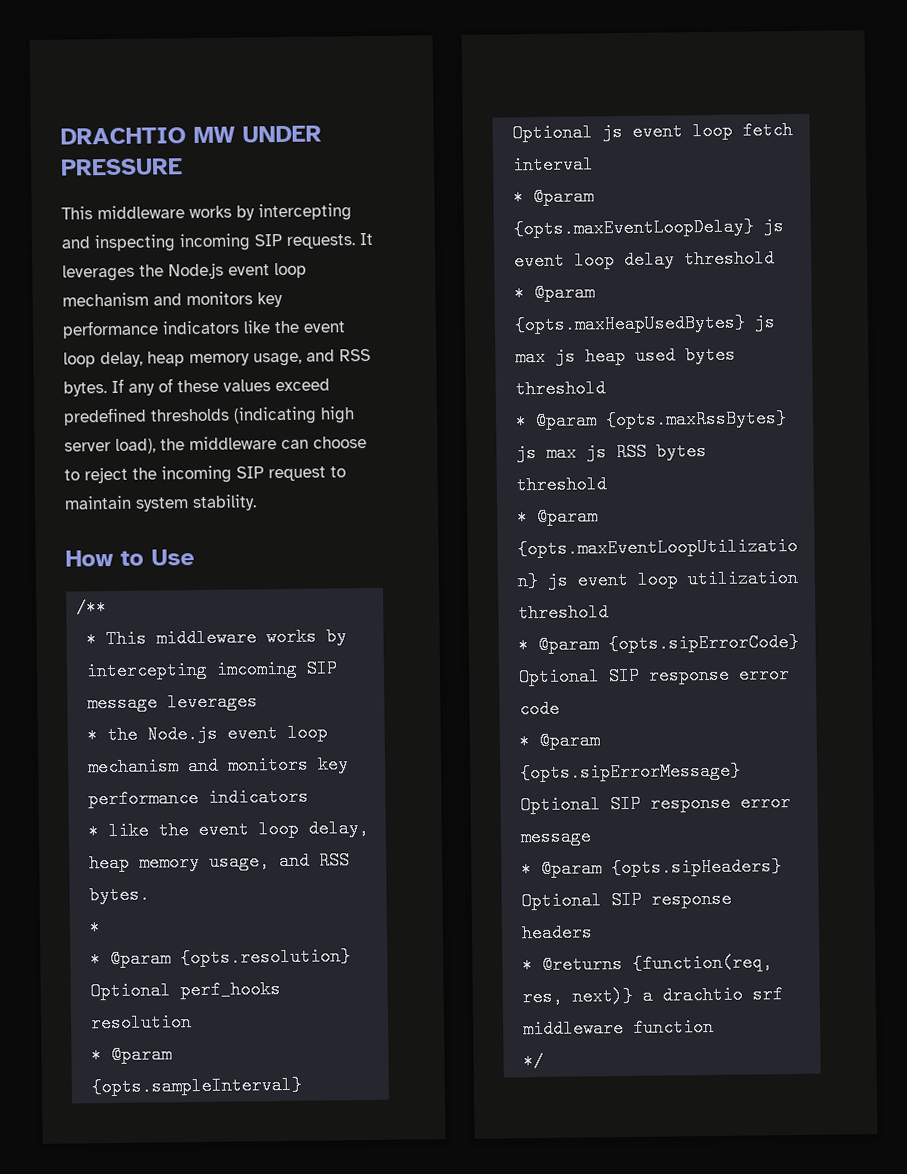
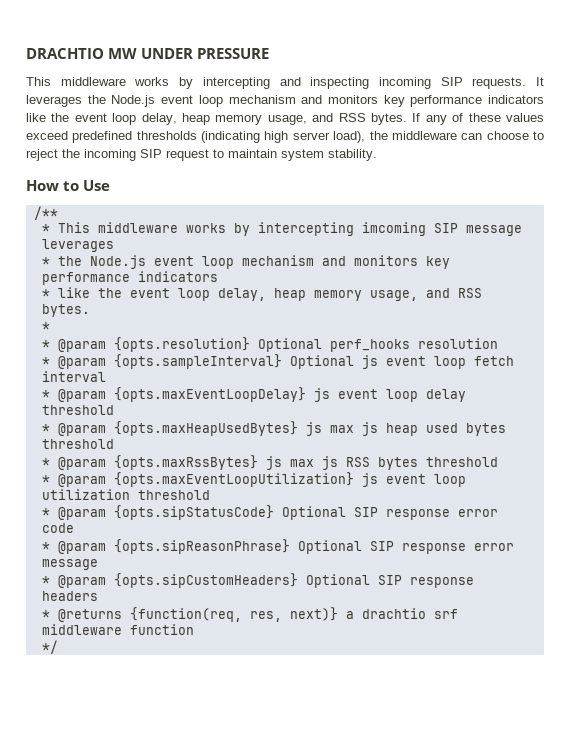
- * @param {opts.sipErrorCode} Optional SIP response error code
+ * @param {opts.sipStatusCode} Optional SIP response error code
- * @param {opts.sipErrorMessage} Optional SIP response error message
+ * @param {opts.sipReasonPhrase} Optional SIP response error message
- * @param {opts.sipHeaders} Optional SIP response headers
+ * @param {opts.sipCustomHeaders} Optional SIP response headers

